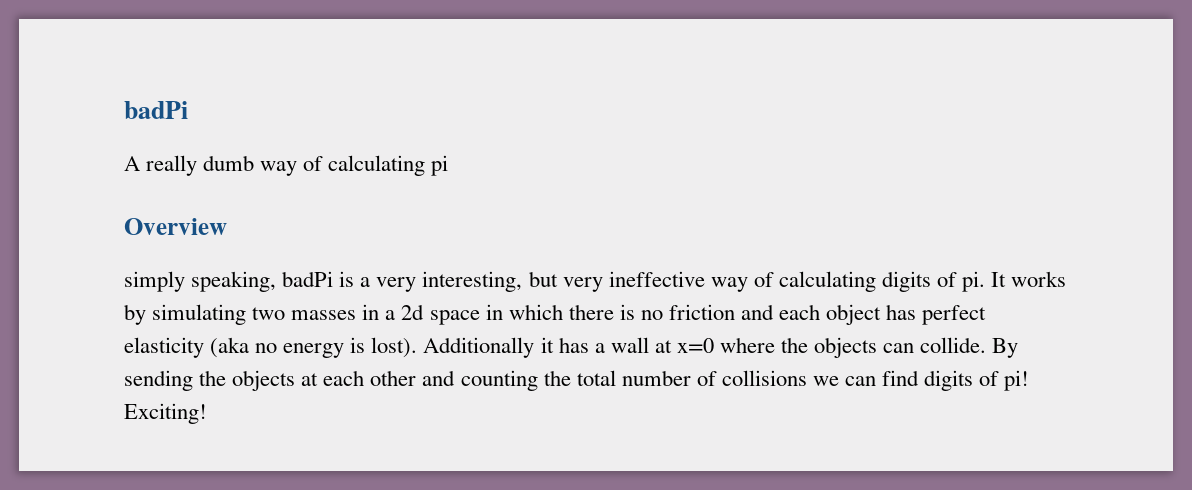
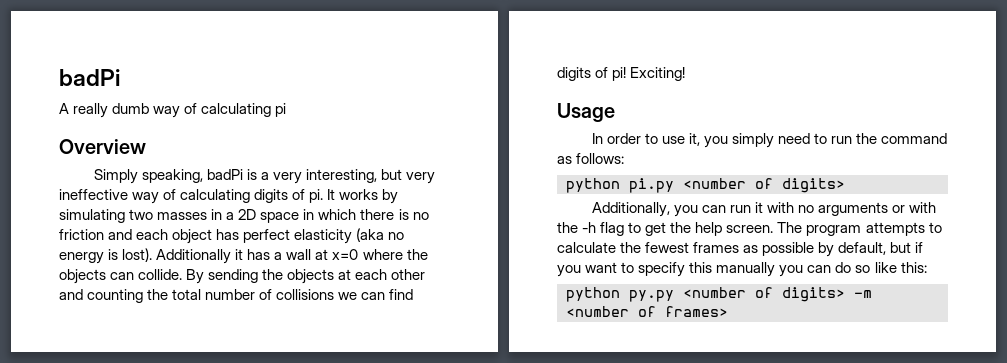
- simply speaking, badPi is a very interesting, but very ineffective way of calculating digits of pi.
+ Simply speaking, badPi is a very interesting, but very ineffective way of calculating digits of pi.
- It works by simulating two masses in a 2d space in which there is no friction and each object has perfect elasticity (aka no energy is lost).
+ It works by simulating two masses in a 2D space in which there is no friction and each object has perfect elasticity (aka no energy is lost).
+ Usage
+ In order to use it, you simply need to run the command as follows:
+ python pi.py <number of digits>
+ Additionally, you can run it with no arguments or with the -h flag to get the help screen. The program attempts to calculate the fewest frames as possible by default, but if you want to specify this manually you can do so like this:
+ python py.py <number of digits> -m <number of frames>

